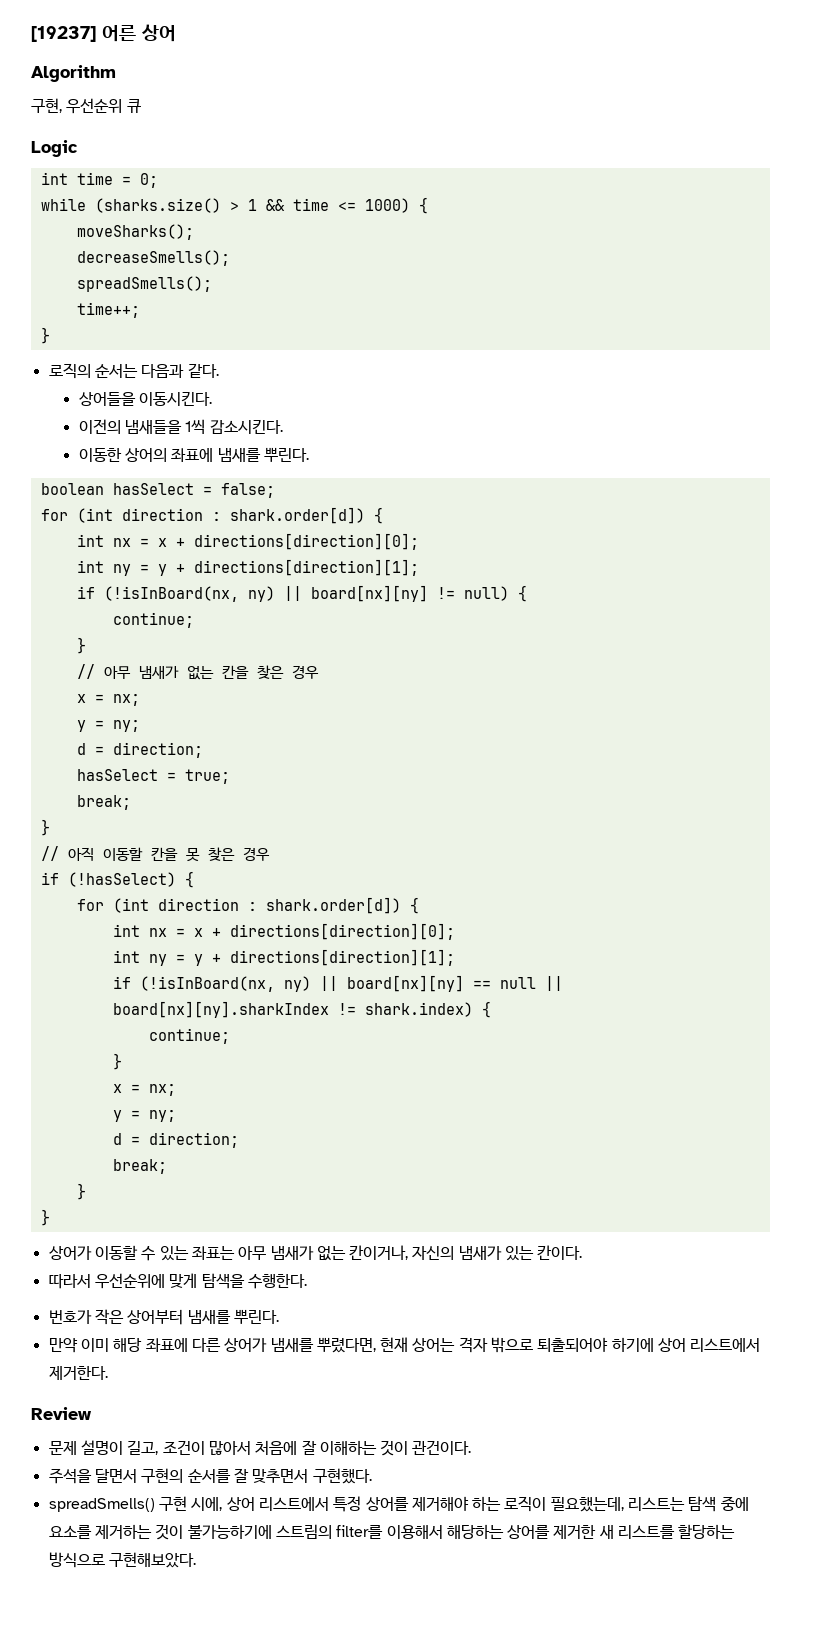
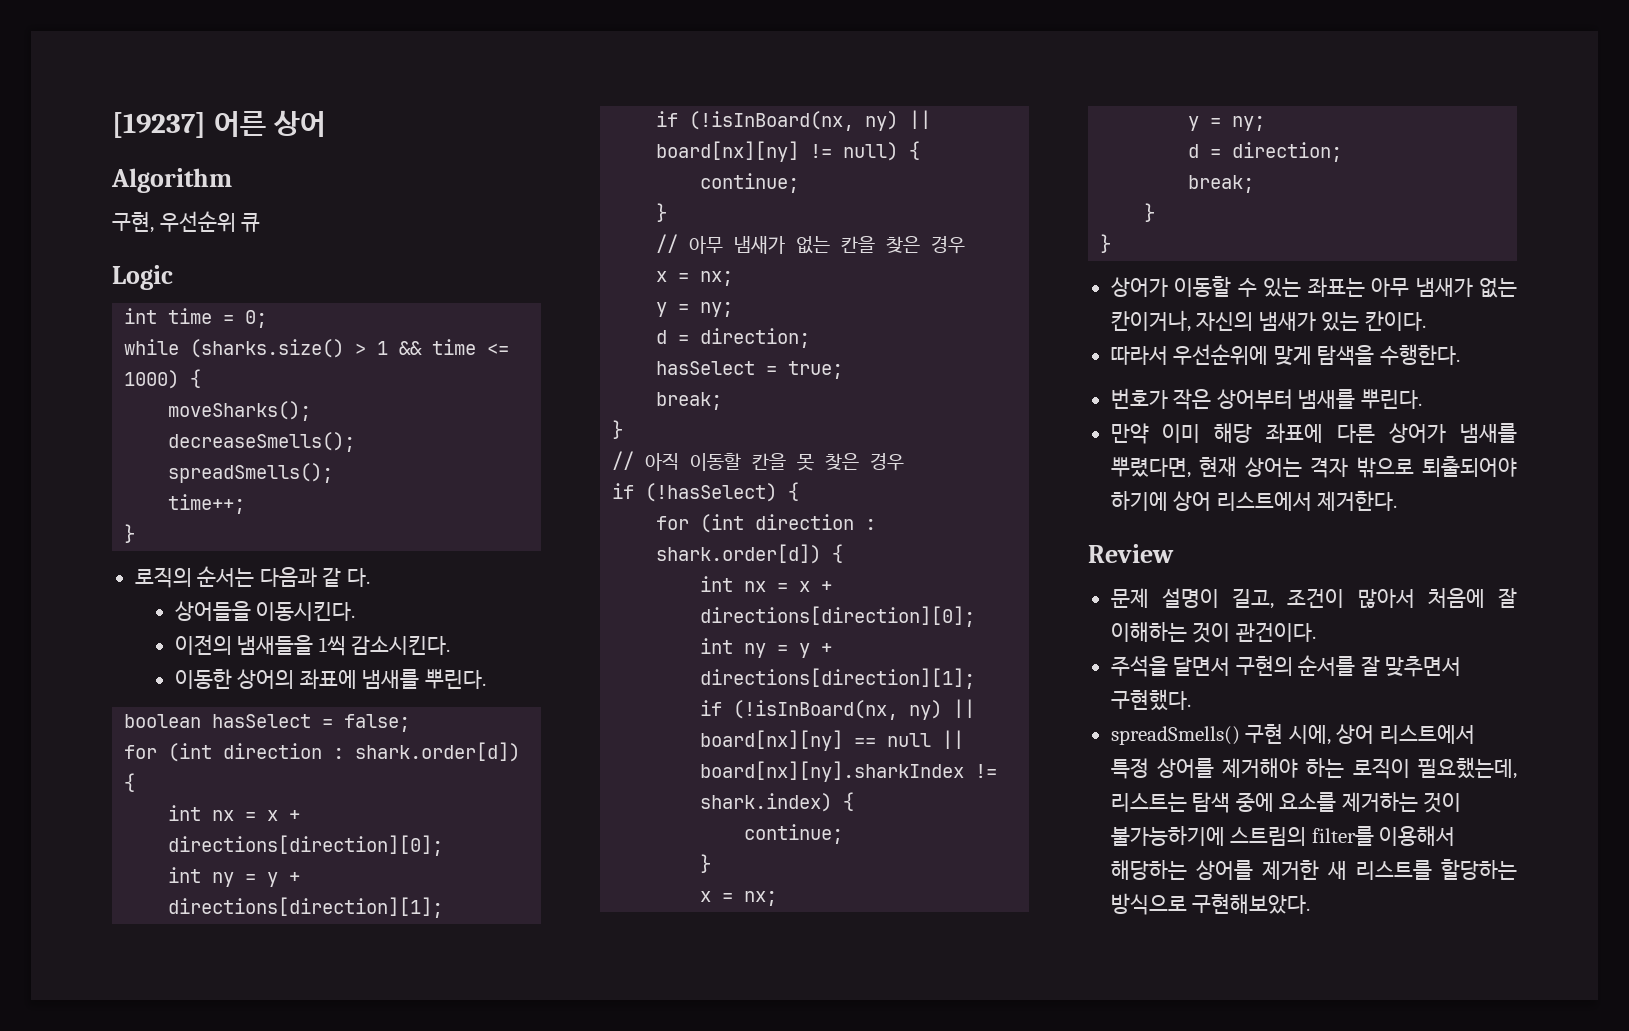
- 로직의 순서는 다음과 같다.
+ 로직의 순서는 다음과 같 다.

